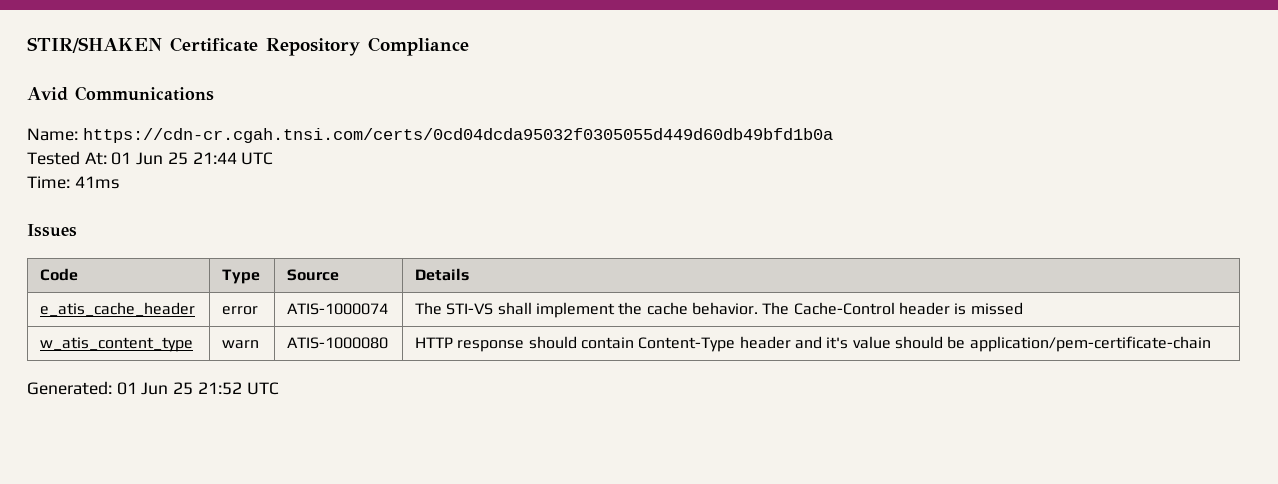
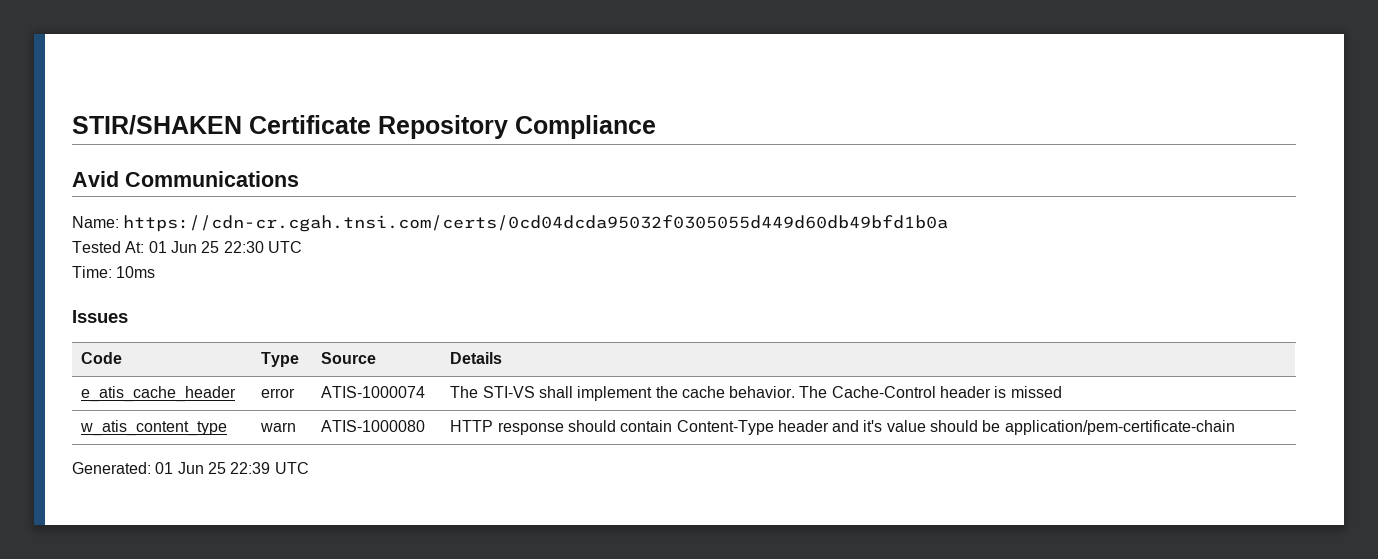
- Tested At: 01 Jun 25 21:44 UTC
+ Tested At: 01 Jun 25 22:30 UTC
- Time: 41ms
+ Time: 10ms
- Generated: 01 Jun 25 21:52 UTC
+ Generated: 01 Jun 25 22:39 UTC

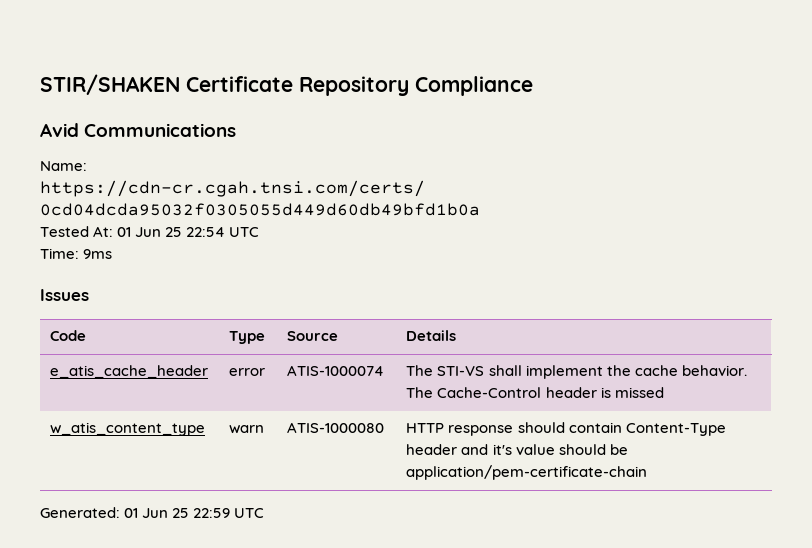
- Tested At: 01 Jun 25 22:30 UTC
+ Tested At: 01 Jun 25 22:54 UTC
- Time: 10ms
+ Time: 9ms
- Generated: 01 Jun 25 22:39 UTC
+ Generated: 01 Jun 25 22:59 UTC

